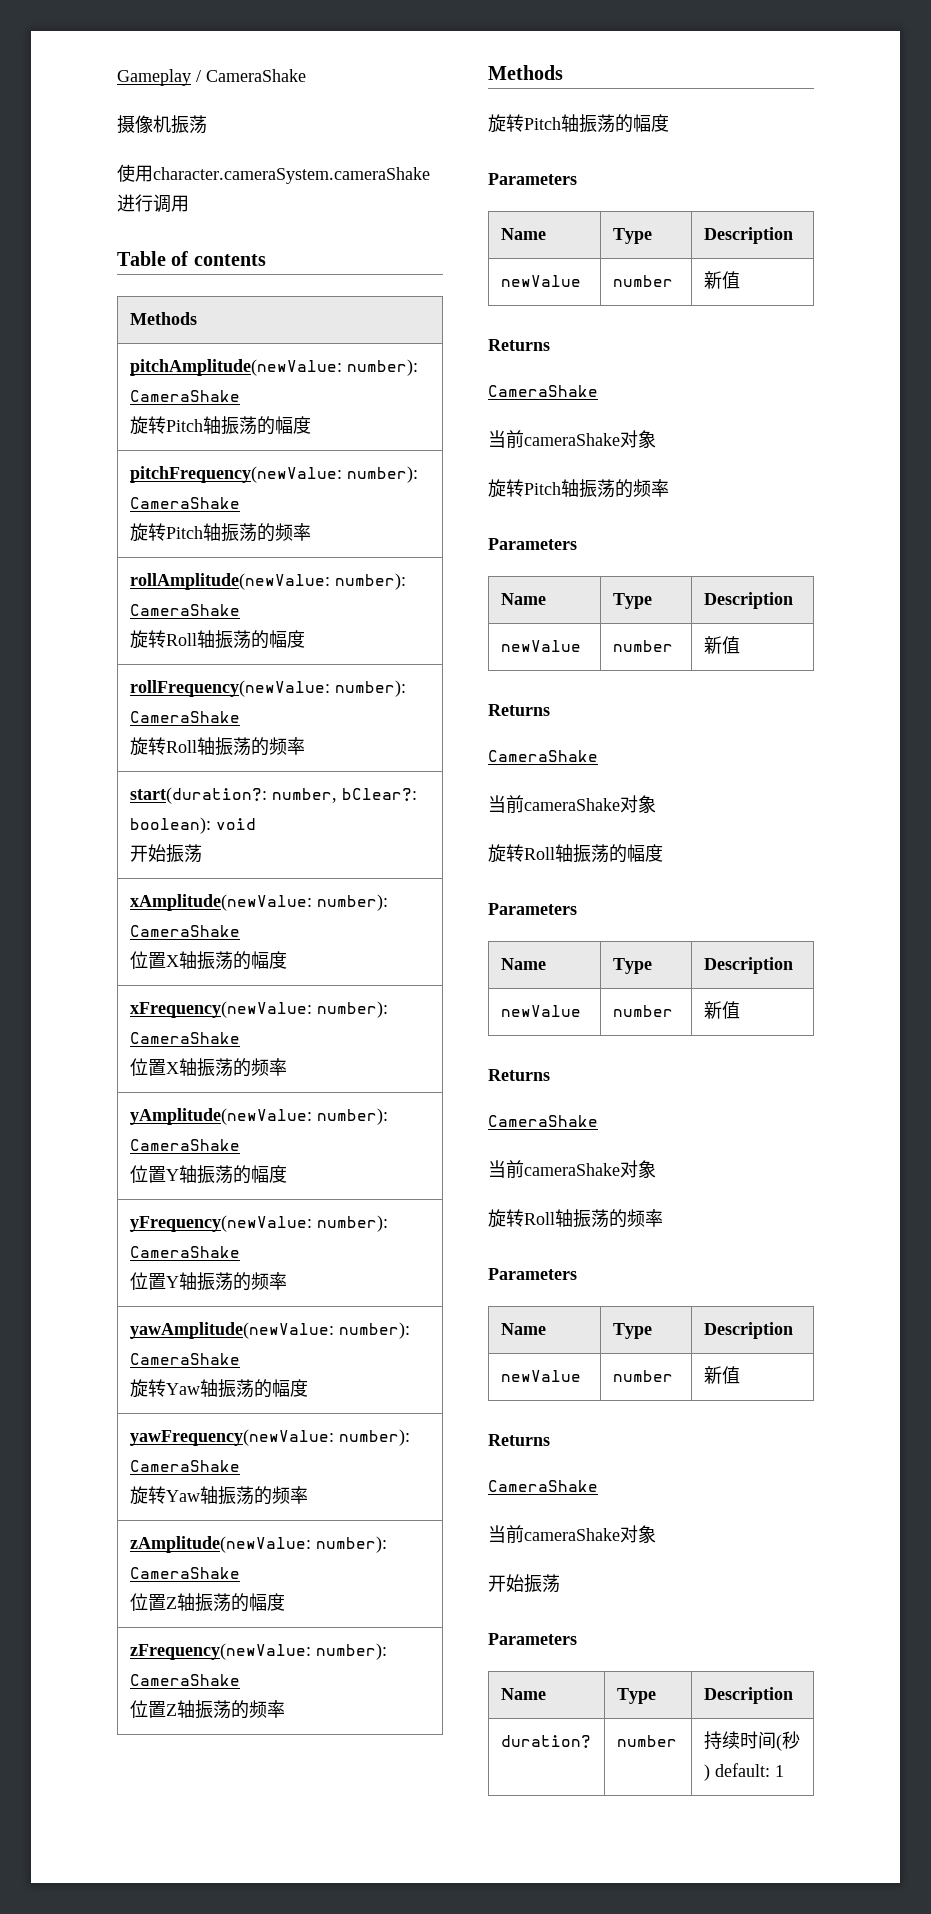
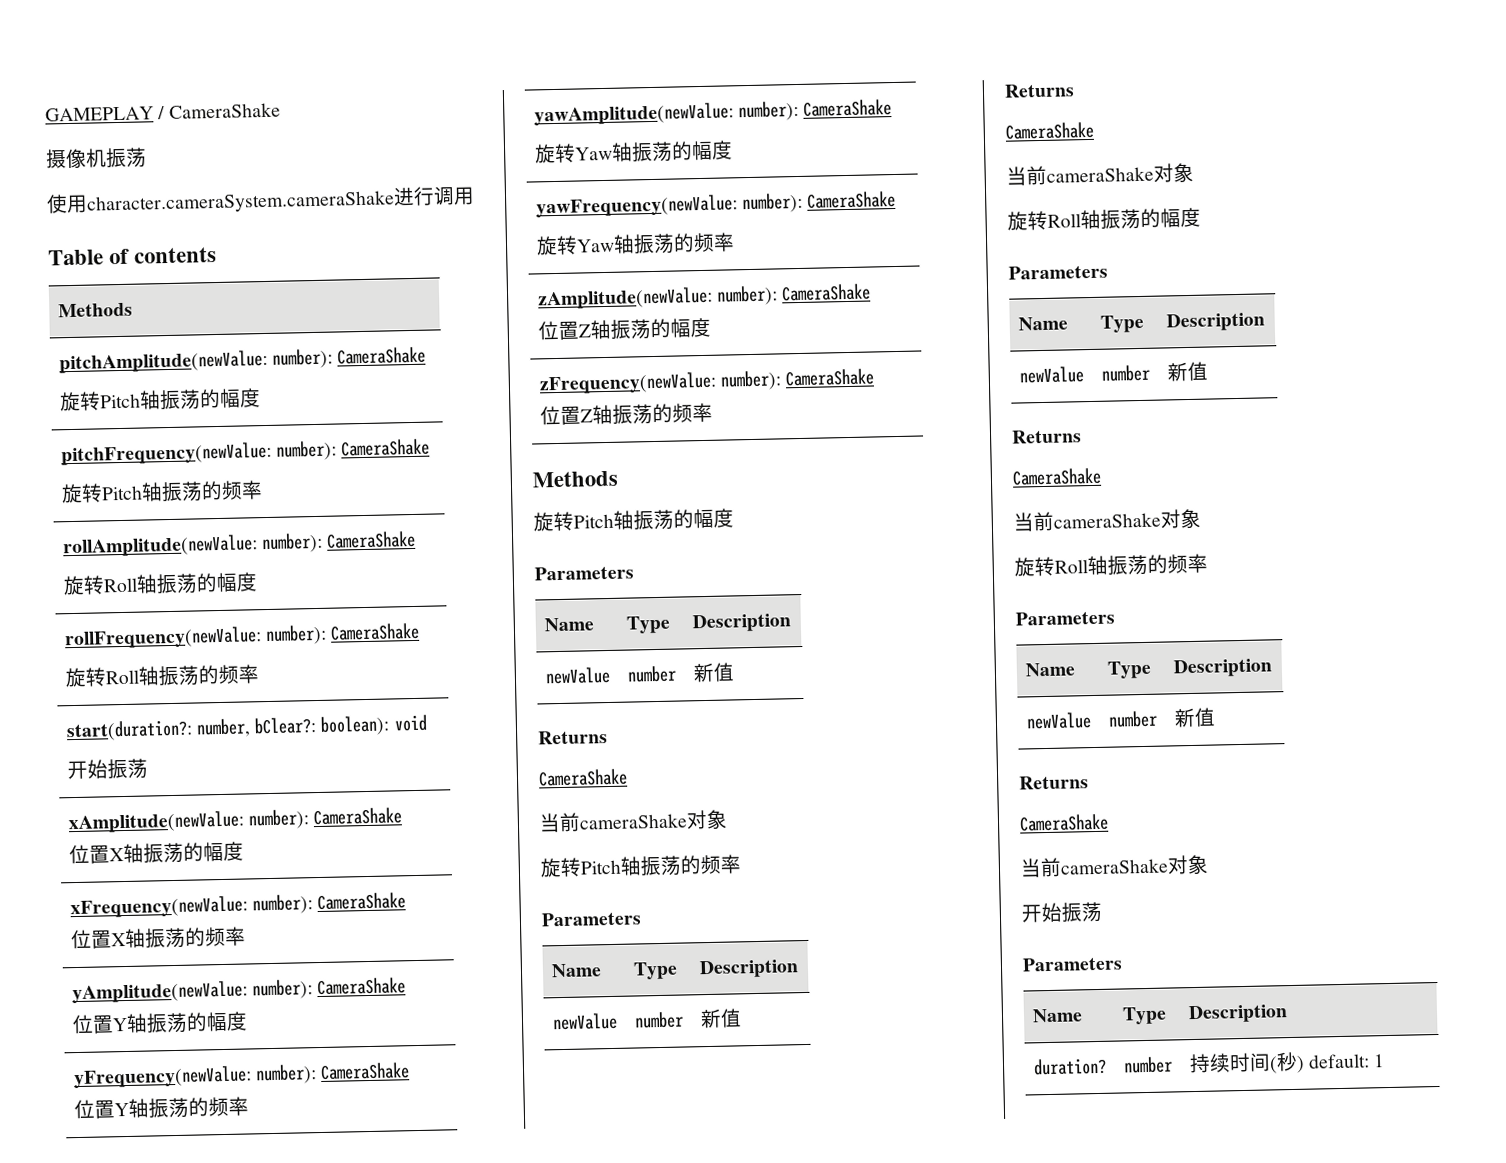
- Gameplay / CameraShake
+ GAMEPLAY / CameraShake

